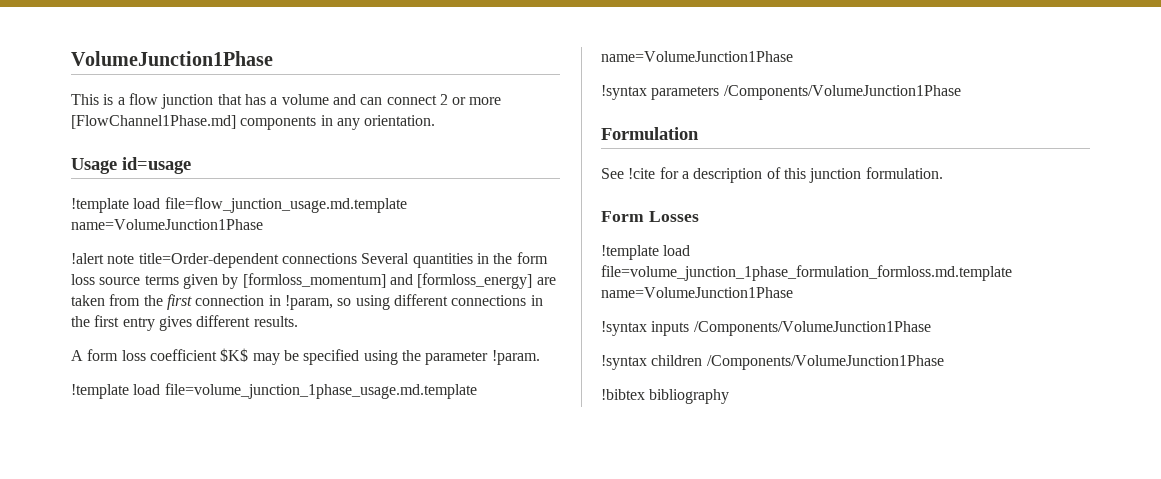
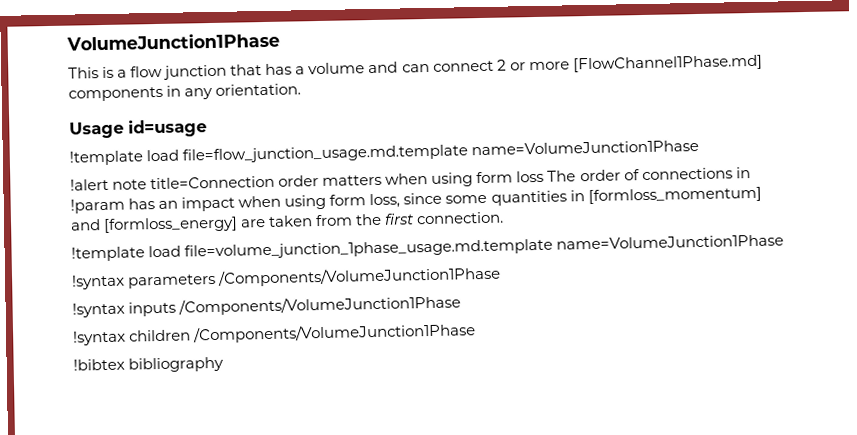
- !alert note title=Order-dependent connections Several quantities in the form loss source terms given by [formloss_momentum] and [formloss_energy] are taken from the first connection in !param, so using different connections in the first entry gives different results.
- A form loss coefficient $K$ may be specified using the parameter !param.
+ !alert note title=Connection order matters when using form loss The order of connections in !param has an impact when using form loss, since some quantities in [formloss_momentum] and [formloss_energy] are taken from the first connection.
- Formulation
- See !cite for a description of this junction formulation.
- Form Losses
- !template load file=volume_junction_1phase_formulation_formloss.md.template name=VolumeJunction1Phase

